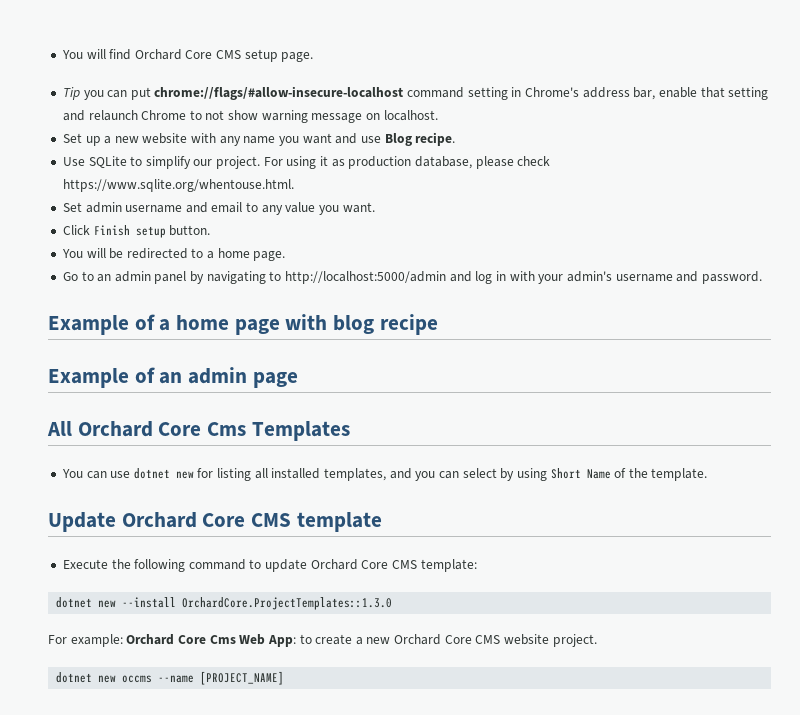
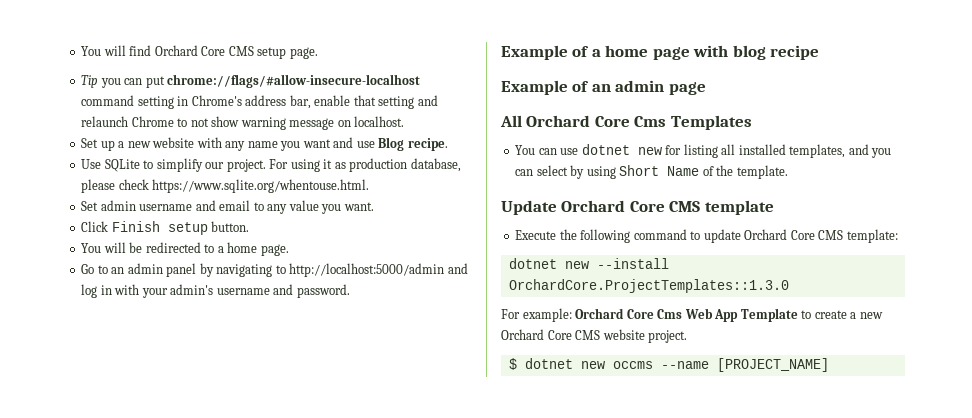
- For example: Orchard Core Cms Web App: to create a new Orchard Core CMS website project.
+ For example: Orchard Core Cms Web App Template to create a new Orchard Core CMS website project.
- dotnet new occms --name [PROJECT_NAME]
+ $ dotnet new occms --name [PROJECT_NAME]

